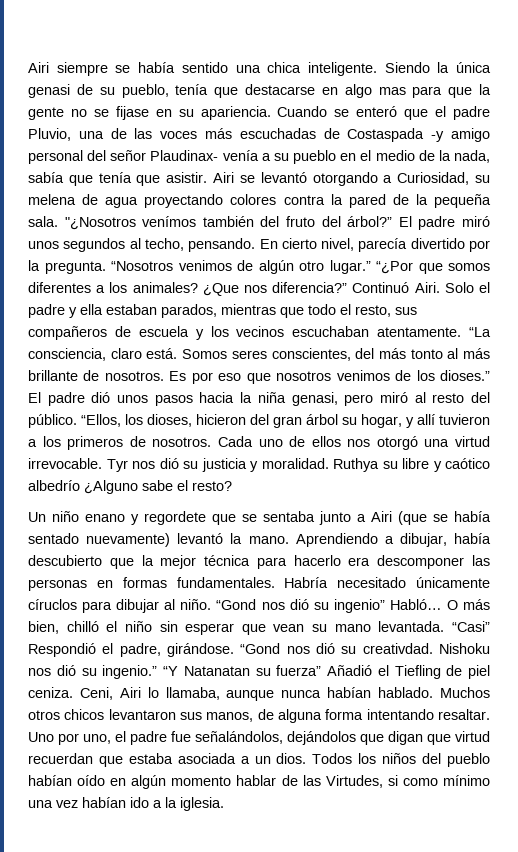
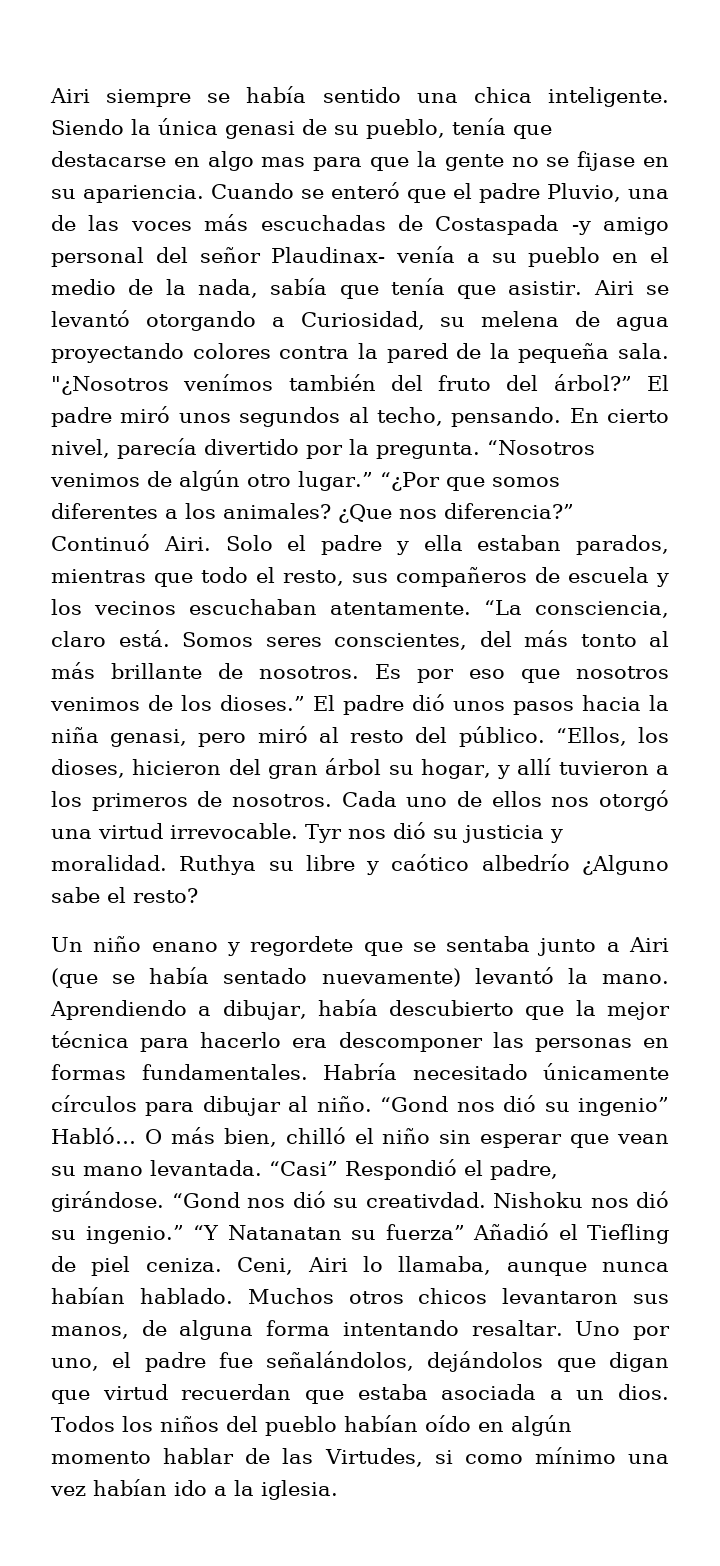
- Habría necesitado únicamente círuclos para dibujar al niño.
+ Habría necesitado únicamente círculos para dibujar al niño.

